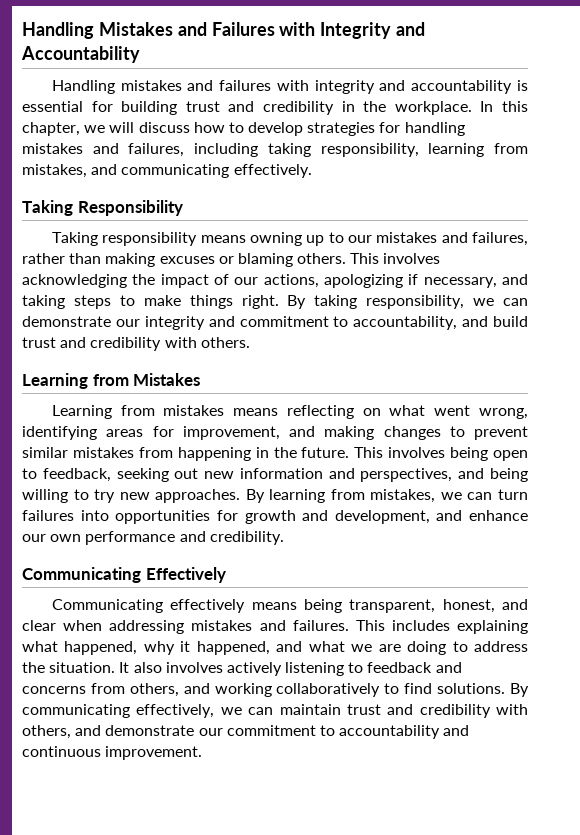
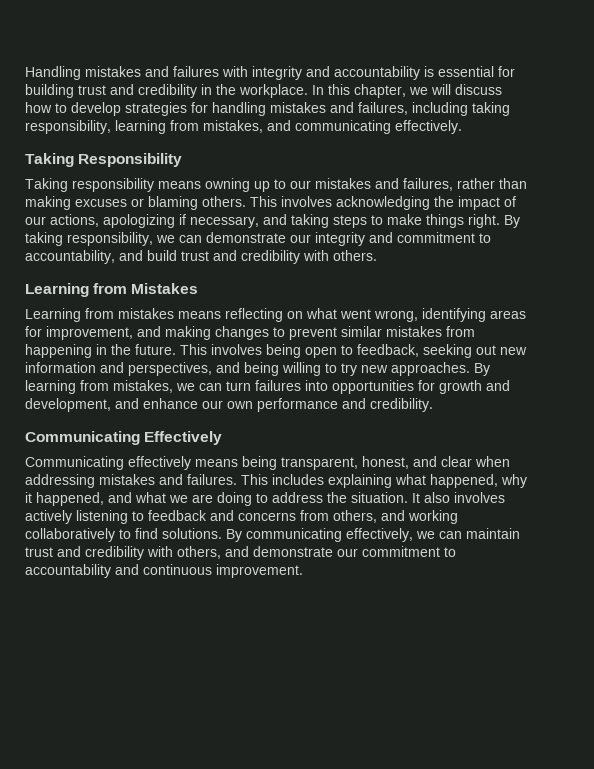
- Handling Mistakes and Failures with Integrity and Accountability

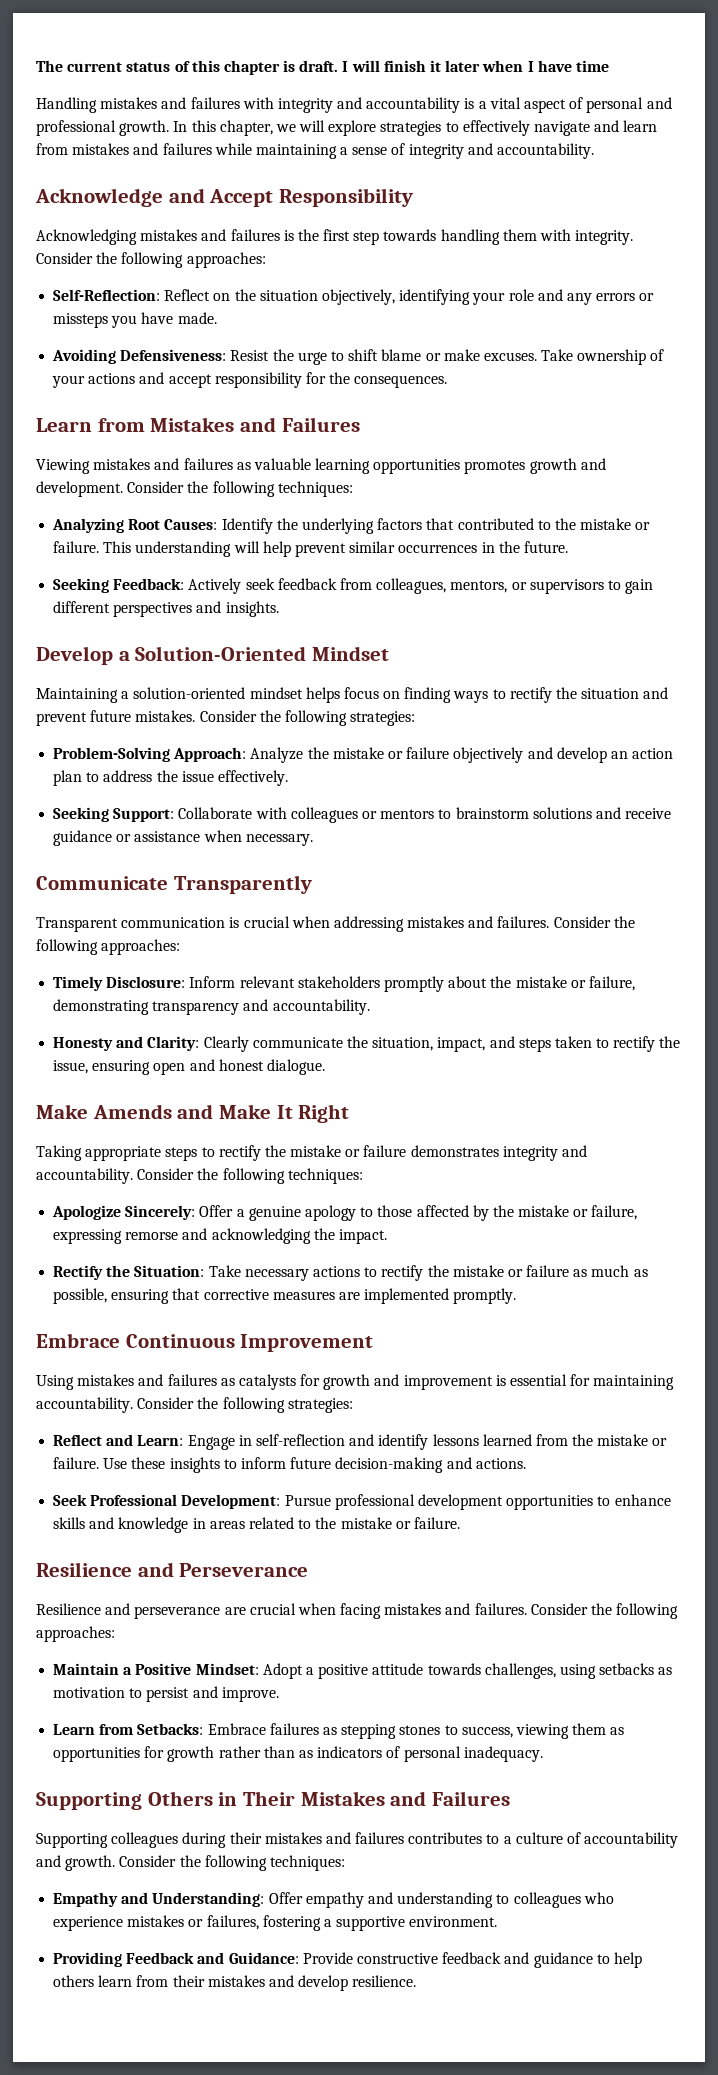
+ The current status of this chapter is draft. I will finish it later when I have time
- Handling mistakes and failures with integrity and accountability is essential for building trust and credibility in the workplace.
+ Handling mistakes and failures with integrity and accountability is a vital aspect of personal and professional growth.
- In this chapter, we will discuss how to develop strategies for handling mistakes and failures, including taking responsibility, learning from mistakes, and communicating effectively.
- Taking Responsibility
- Taking responsibility means owning up to our mistakes and failures, rather than making excuses or blaming others. This involves acknowledging the impact of our actions, apologizing if necessary, and taking steps to make things right. By taking responsibility, we can demonstrate our integrity and commitment to accountability, and build trust and credibility with others.
- Learning from Mistakes
- Learning from mistakes means reflecting on what went wrong, identifying areas for improvement, and making changes to prevent similar mistakes from happening in the future. This involves being open to feedback, seeking out new information and perspectives, and being willing to try new approaches. By learning from mistakes, we can turn failures into opportunities for growth and development, and enhance our own performance and credibility.
- Communicating Effectively
- Communicating effectively means being transparent, honest, and clear when addressing mistakes and failures. This includes explaining what happened, why it happened, and what we are doing to address the situation. It also involves actively listening to feedback and concerns from others, and working collaboratively to find solutions. By communicating effectively, we can maintain trust and credibility with others, and demonstrate our commitment to accountability and continuous improvement.
+ In this chapter, we will explore strategies to effectively navigate and learn from mistakes and failures while maintaining a sense of integrity and accountability.
+ Acknowledge and Accept Responsibility
+ Acknowledging mistakes and failures is the first step towards handling them with integrity. Consider the following approaches:
+ Self-Reflection: Reflect on the situation objectively, identifying your role and any errors or missteps you have made.
+ Avoiding Defensiveness: Resist the urge to shift blame or make excuses. Take ownership of your actions and accept responsibility for the consequences.
+ Learn from Mistakes and Failures
+ Viewing mistakes and failures as valuable learning opportunities promotes growth and development. Consider the following techniques:
+ Analyzing Root Causes: Identify the underlying factors that contributed to the mistake or failure. This understanding will help prevent similar occurrences in the future.
+ Seeking Feedback: Actively seek feedback from colleagues, mentors, or supervisors to gain different perspectives and insights.
+ Develop a Solution-Oriented Mindset
+ Maintaining a solution-oriented mindset helps focus on finding ways to rectify the situation and prevent future mistakes. Consider the following strategies:
+ Problem-Solving Approach: Analyze the mistake or failure objectively and develop an action plan to address the issue effectively.
+ Seeking Support: Collaborate with colleagues or mentors to brainstorm solutions and receive guidance or assistance when necessary.
+ Communicate Transparently
+ Transparent communication is crucial when addressing mistakes and failures. Consider the following approaches:
+ Timely Disclosure: Inform relevant stakeholders promptly about the mistake or failure, demonstrating transparency and accountability.
+ Honesty and Clarity: Clearly communicate the situation, impact, and steps taken to rectify the issue, ensuring open and honest dialogue.
+ Make Amends and Make It Right
+ Taking appropriate steps to rectify the mistake or failure demonstrates integrity and accountability. Consider the following techniques:
+ Apologize Sincerely: Offer a genuine apology to those affected by the mistake or failure, expressing remorse and acknowledging the impact.
+ Rectify the Situation: Take necessary actions to rectify the mistake or failure as much as possible, ensuring that corrective measures are implemented promptly.
+ Embrace Continuous Improvement
+ Using mistakes and failures as catalysts for growth and improvement is essential for maintaining accountability. Consider the following strategies:
+ Reflect and Learn: Engage in self-reflection and identify lessons learned from the mistake or failure. Use these insights to inform future decision-making and actions.
+ Seek Professional Development: Pursue professional development opportunities to enhance skills and knowledge in areas related to the mistake or failure.
+ Resilience and Perseverance
+ Resilience and perseverance are crucial when facing mistakes and failures. Consider the following approaches:
+ Maintain a Positive Mindset: Adopt a positive attitude towards challenges, using setbacks as motivation to persist and improve.
+ Learn from Setbacks: Embrace failures as stepping stones to success, viewing them as opportunities for growth rather than as indicators of personal inadequacy.
+ Supporting Others in Their Mistakes and Failures
+ Supporting colleagues during their mistakes and failures contributes to a culture of accountability and growth. Consider the following techniques:
+ Empathy and Understanding: Offer empathy and understanding to colleagues who experience mistakes or failures, fostering a supportive environment.
+ Providing Feedback and Guidance: Provide constructive feedback and guidance to help others learn from their mistakes and develop resilience.

